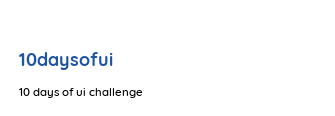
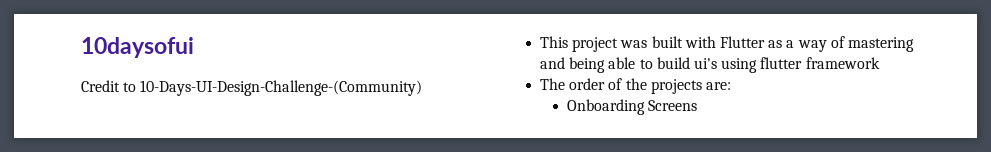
- 10 days of ui challenge
+ Credit to 10-Days-UI-Design-Challenge-(Community)
+ This project was built with Flutter as a way of mastering and being able to build ui's using flutter framework
+ The order of the projects are:
+ Onboarding Screens

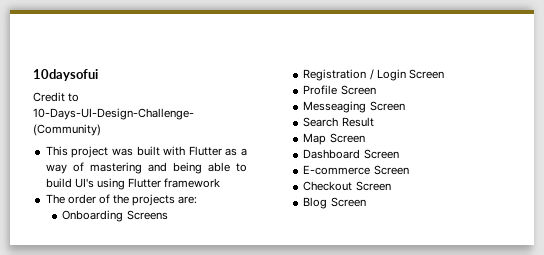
- This project was built with Flutter as a way of mastering and being able to build ui's using flutter framework
+ This project was built with Flutter as a way of mastering and being able to build UI's using Flutter framework
+ Registration / Login Screen
+ Profile Screen
+ Messeaging Screen
+ Search Result
+ Map Screen
+ Dashboard Screen
+ E-commerce Screen
+ Checkout Screen
+ Blog Screen

